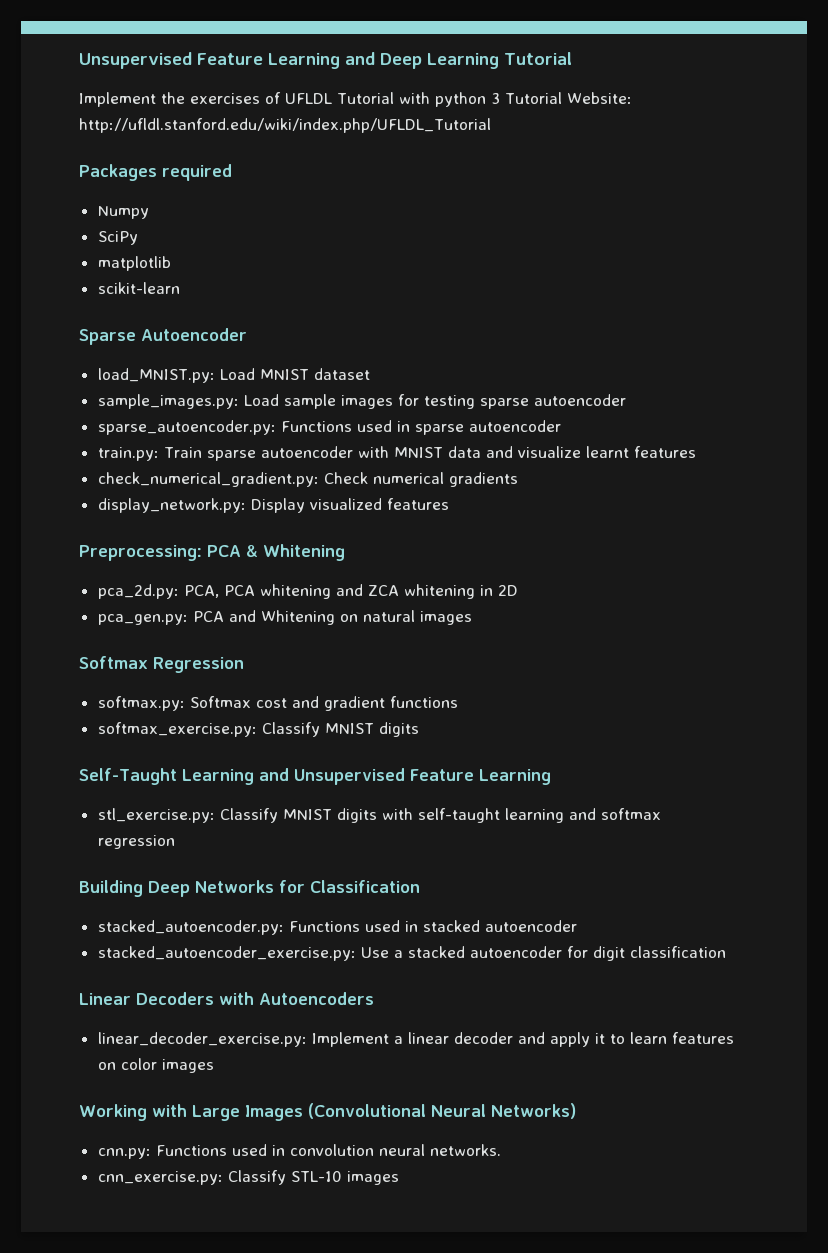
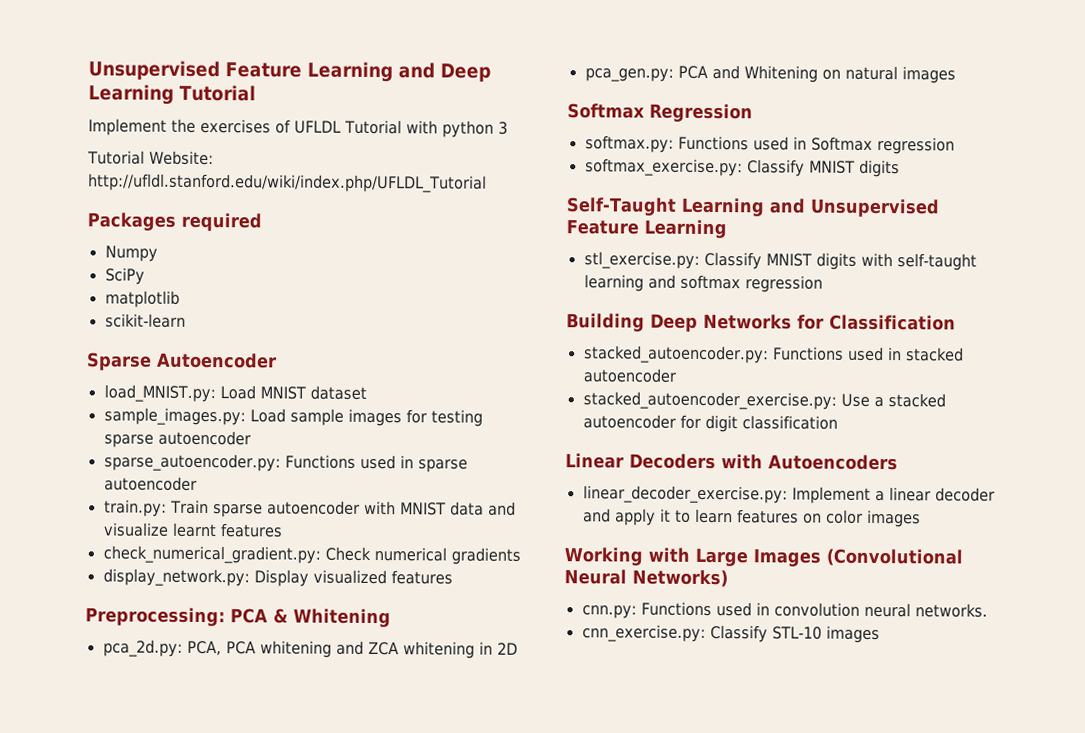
- Implement the exercises of UFLDL Tutorial with python 3 Tutorial Website: http://ufldl.stanford.edu/wiki/index.php/UFLDL_Tutorial
+ Implement the exercises of UFLDL Tutorial with python 3
+ Tutorial Website: http://ufldl.stanford.edu/wiki/index.php/UFLDL_Tutorial
- softmax.py: Softmax cost and gradient functions
+ softmax.py: Functions used in Softmax regression

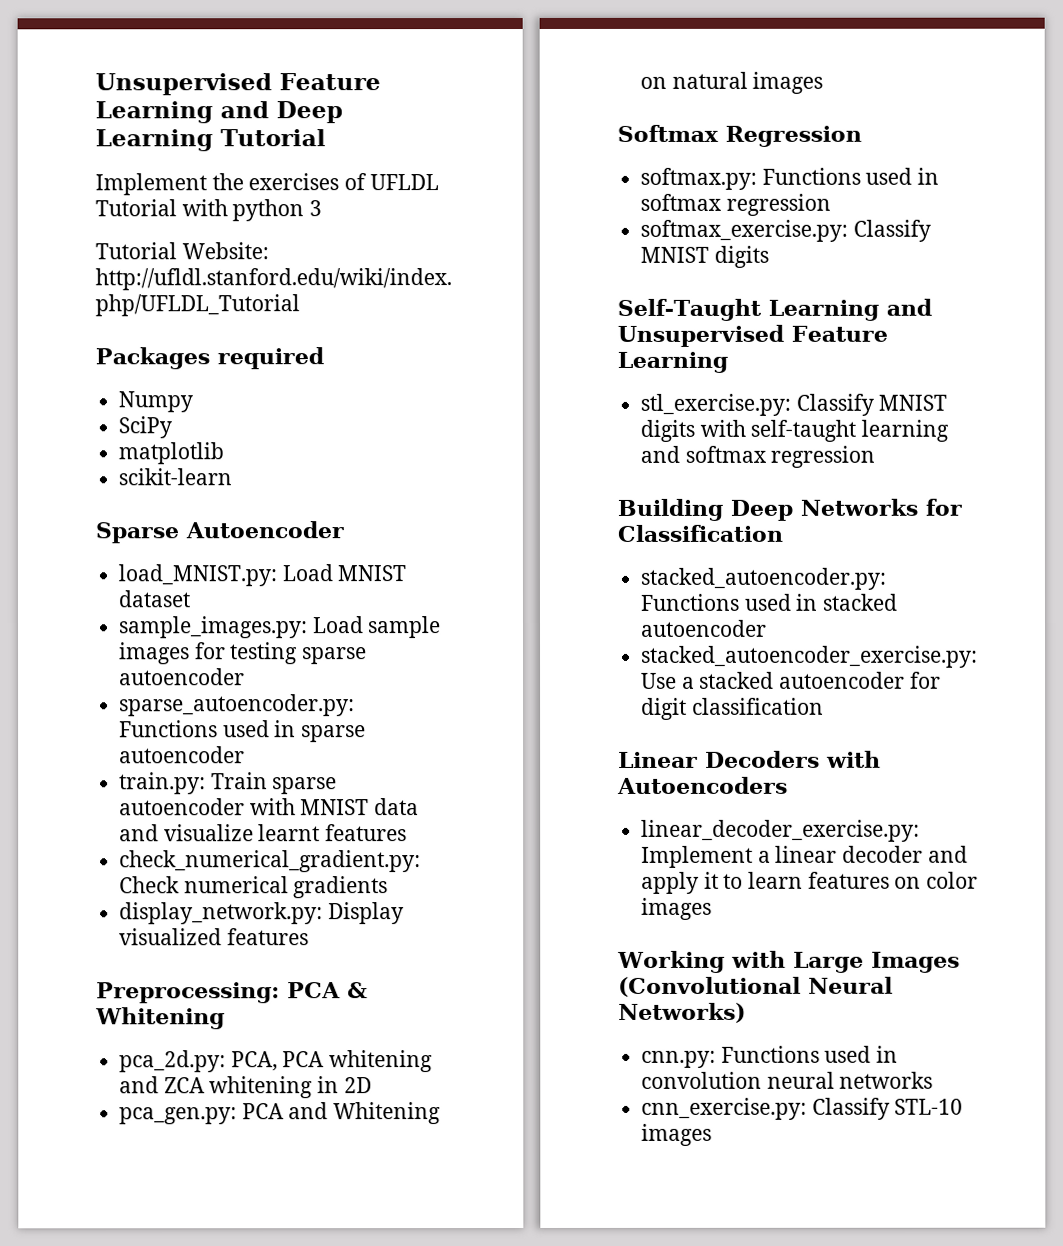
- softmax.py: Functions used in Softmax regression
+ softmax.py: Functions used in softmax regression
- cnn.py: Functions used in convolution neural networks.
+ cnn.py: Functions used in convolution neural networks

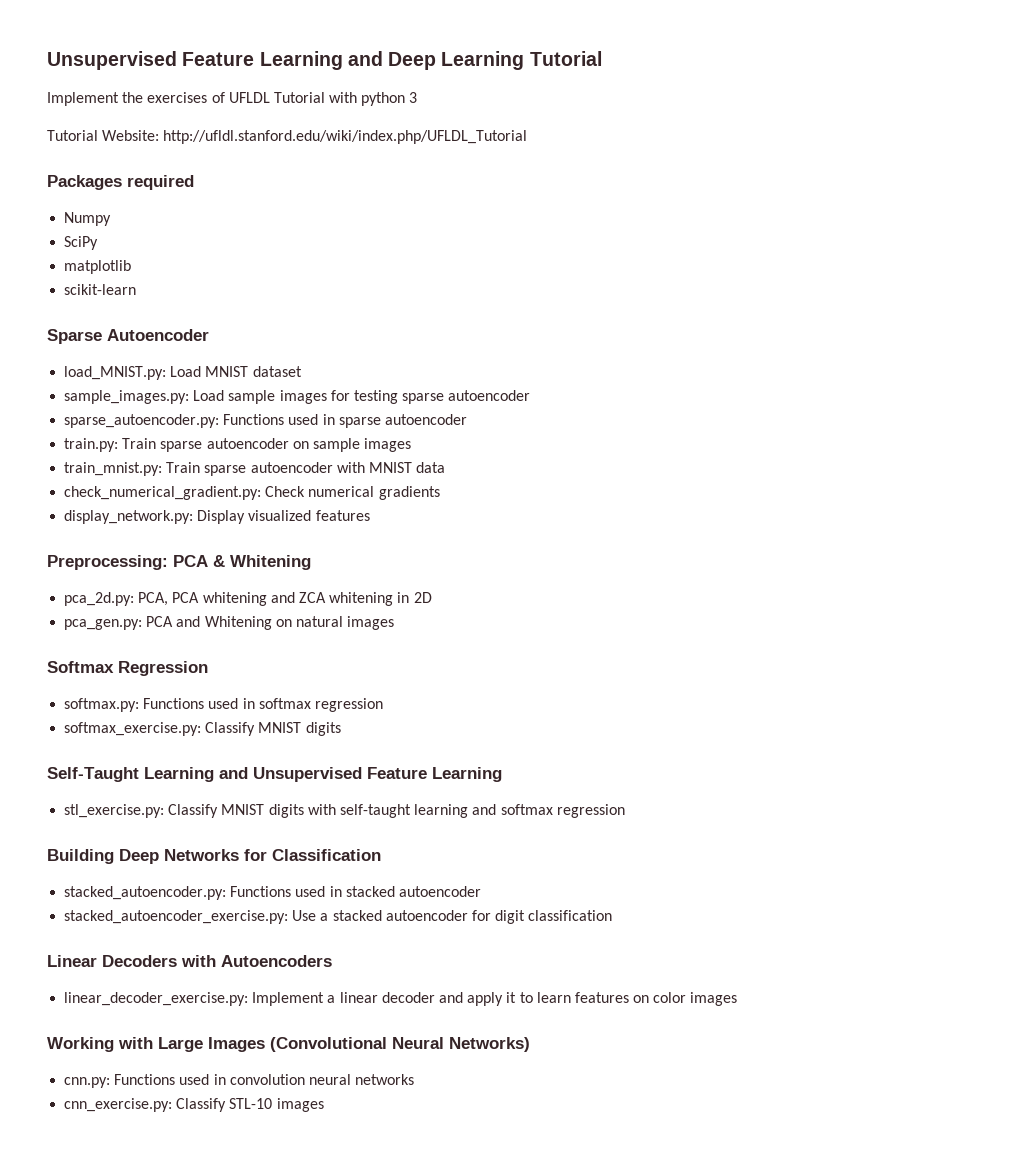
- train.py: Train sparse autoencoder with MNIST data and visualize learnt features
+ train.py: Train sparse autoencoder on sample images
+ train_mnist.py: Train sparse autoencoder with MNIST data

